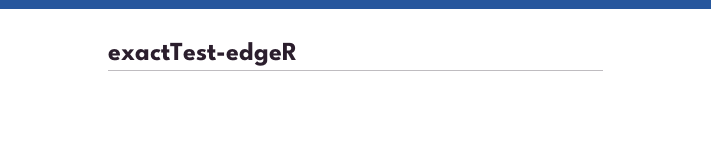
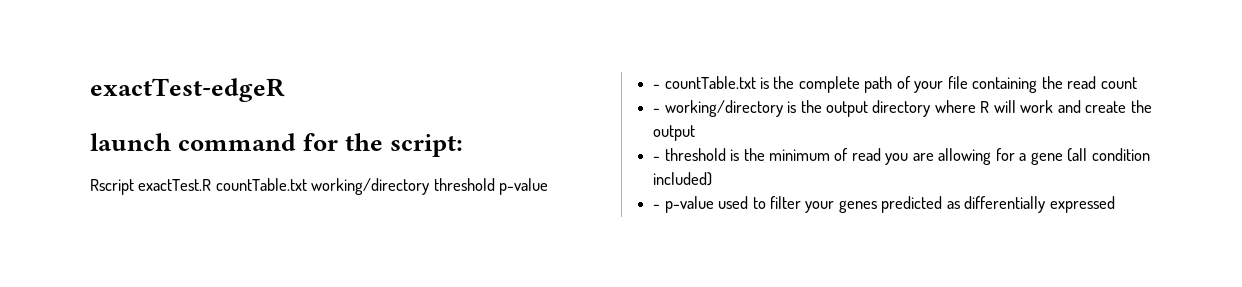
+ launch command for the script:
+ Rscript exactTest.R countTable.txt working/directory threshold p-value
+ - countTable.txt is the complete path of your file containing the read count
+ - working/directory is the output directory where R will work and create the output
+ - threshold is the minimum of read you are allowing for a gene (all condition included)
+ - p-value used to filter your genes predicted as differentially expressed

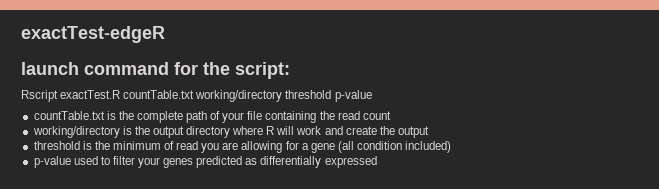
- - countTable.txt is the complete path of your file containing the read count
+ countTable.txt is the complete path of your file containing the read count
- - working/directory is the output directory where R will work and create the output
+ working/directory is the output directory where R will work and create the output
- - threshold is the minimum of read you are allowing for a gene (all condition included)
+ threshold is the minimum of read you are allowing for a gene (all condition included)
- - p-value used to filter your genes predicted as differentially expressed
+ p-value used to filter your genes predicted as differentially expressed

